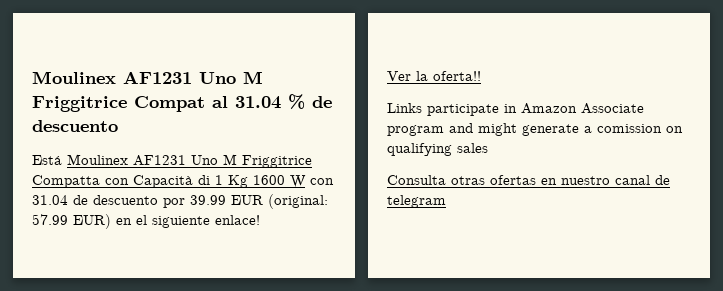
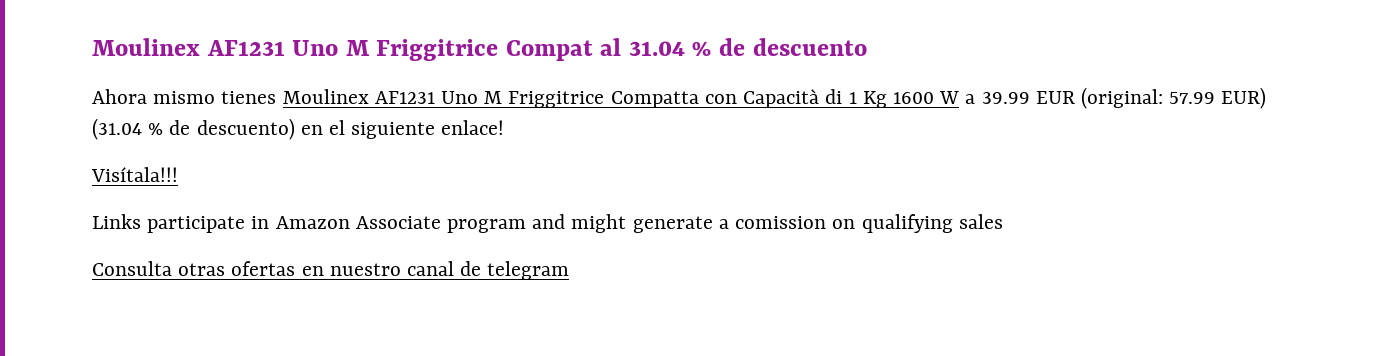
- Está Moulinex AF1231 Uno M Friggitrice Compatta con Capacità di 1 Kg 1600 W con 31.04 de descuento por 39.99 EUR (original: 57.99 EUR) en el siguiente enlace!
+ Ahora mismo tienes Moulinex AF1231 Uno M Friggitrice Compatta con Capacità di 1 Kg 1600 W a 39.99 EUR (original: 57.99 EUR) (31.04 % de descuento) en el siguiente enlace!
- Ver la oferta!!
+ Visítala!!!

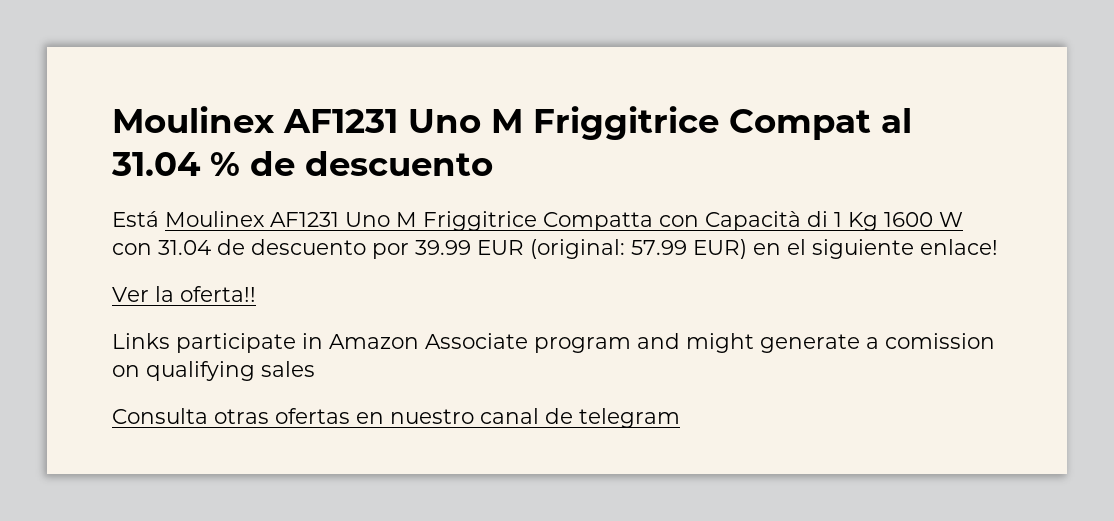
- Ahora mismo tienes Moulinex AF1231 Uno M Friggitrice Compatta con Capacità di 1 Kg 1600 W a 39.99 EUR (original: 57.99 EUR) (31.04 % de descuento) en el siguiente enlace!
+ Está Moulinex AF1231 Uno M Friggitrice Compatta con Capacità di 1 Kg 1600 W con 31.04 de descuento por 39.99 EUR (original: 57.99 EUR) en el siguiente enlace!
- Visítala!!!
+ Ver la oferta!!

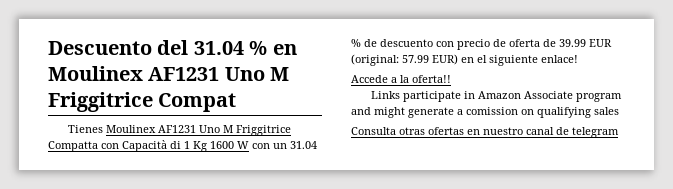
- Moulinex AF1231 Uno M Friggitrice Compat al 31.04 % de descuento
- Está Moulinex AF1231 Uno M Friggitrice Compatta con Capacità di 1 Kg 1600 W con 31.04 de descuento por 39.99 EUR (original: 57.99 EUR) en el siguiente enlace!
+ Descuento del 31.04 % en Moulinex AF1231 Uno M Friggitrice Compat
+ Tienes Moulinex AF1231 Uno M Friggitrice Compatta con Capacità di 1 Kg 1600 W con un 31.04 % de descuento con precio de oferta de 39.99 EUR (original: 57.99 EUR) en el siguiente enlace!
- Ver la oferta!!
+ Accede a la oferta!!

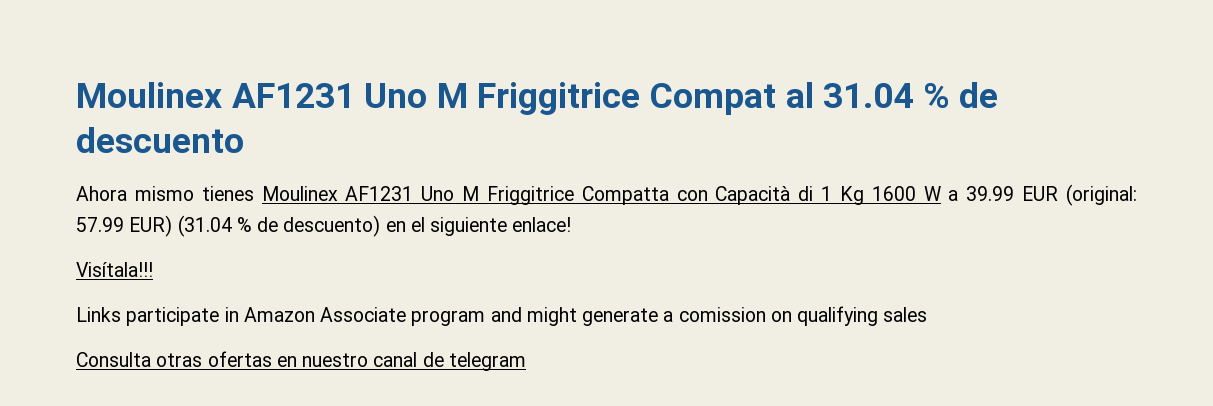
- Descuento del 31.04 % en Moulinex AF1231 Uno M Friggitrice Compat
- Tienes Moulinex AF1231 Uno M Friggitrice Compatta con Capacità di 1 Kg 1600 W con un 31.04 % de descuento con precio de oferta de 39.99 EUR (original: 57.99 EUR) en el siguiente enlace!
+ Moulinex AF1231 Uno M Friggitrice Compat al 31.04 % de descuento
+ Ahora mismo tienes Moulinex AF1231 Uno M Friggitrice Compatta con Capacità di 1 Kg 1600 W a 39.99 EUR (original: 57.99 EUR) (31.04 % de descuento) en el siguiente enlace!
- Accede a la oferta!!
+ Visítala!!!

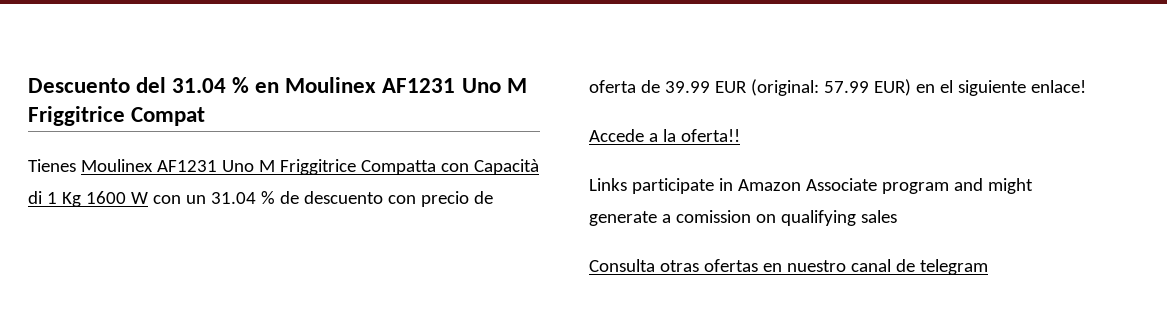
- Moulinex AF1231 Uno M Friggitrice Compat al 31.04 % de descuento
- Ahora mismo tienes Moulinex AF1231 Uno M Friggitrice Compatta con Capacità di 1 Kg 1600 W a 39.99 EUR (original: 57.99 EUR) (31.04 % de descuento) en el siguiente enlace!
+ Descuento del 31.04 % en Moulinex AF1231 Uno M Friggitrice Compat
+ Tienes Moulinex AF1231 Uno M Friggitrice Compatta con Capacità di 1 Kg 1600 W con un 31.04 % de descuento con precio de oferta de 39.99 EUR (original: 57.99 EUR) en el siguiente enlace!
- Visítala!!!
+ Accede a la oferta!!

